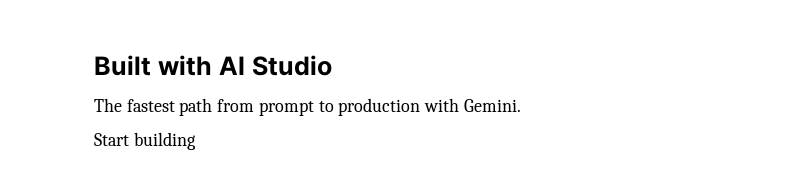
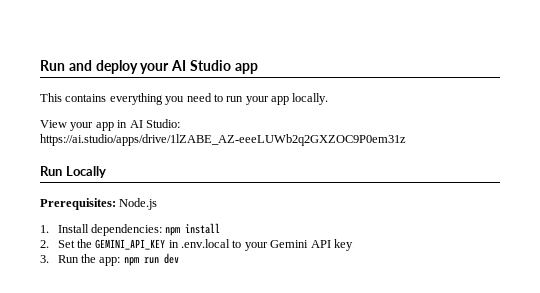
- Built with AI Studio
- The fastest path from prompt to production with Gemini.
- Start building
+ Run and deploy your AI Studio app
+ This contains everything you need to run your app locally.
+ View your app in AI Studio: https://ai.studio/apps/drive/1lZABE_AZ-eeeLUWb2q2GXZOC9P0em31z
+ Run Locally
+ Prerequisites: Node.js
+ 1. Install dependencies: npm install
+ 2. Set the GEMINI_API_KEY in .env.local to your Gemini API key
+ 3. Run the app: npm run dev

